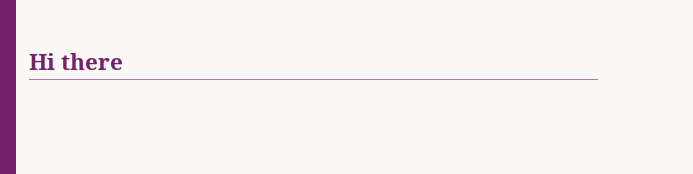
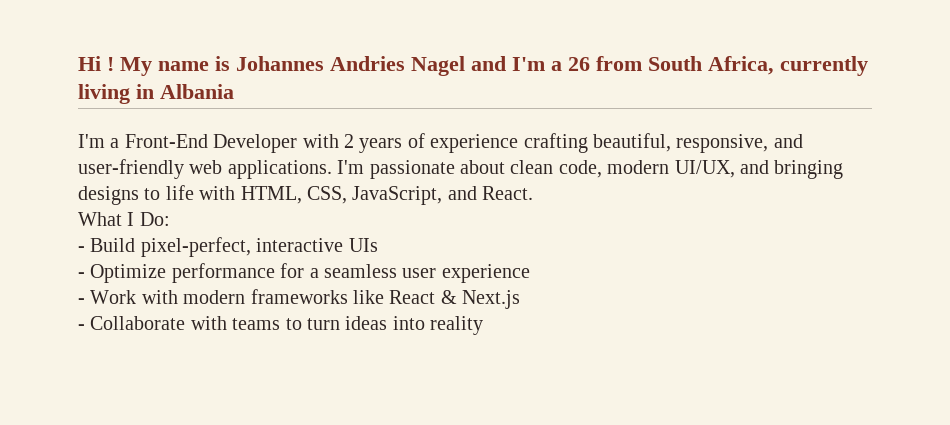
- Hi there
+ Hi ! My name is Johannes Andries Nagel and I'm a 26 from South Africa, currently living in Albania
+ I'm a Front-End Developer with 2 years of experience crafting beautiful, responsive, and user-friendly web applications. I'm passionate about clean code, modern UI/UX, and bringing designs to life with HTML, CSS, JavaScript, and React.
+ What I Do:
+ - Build pixel-perfect, interactive UIs
+ - Optimize performance for a seamless user experience
+ - Work with modern frameworks like React & Next.js
+ - Collaborate with teams to turn ideas into reality

